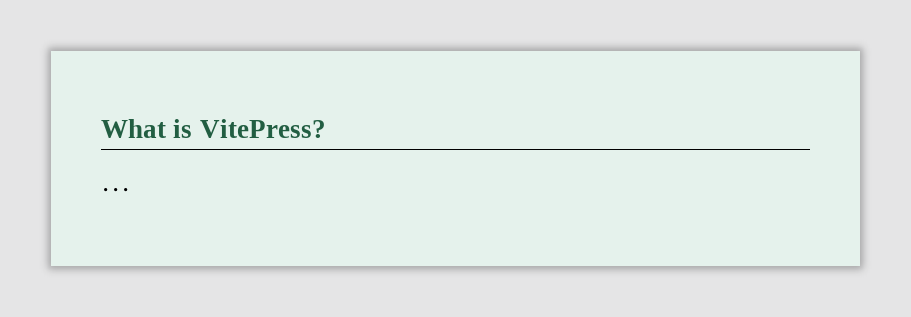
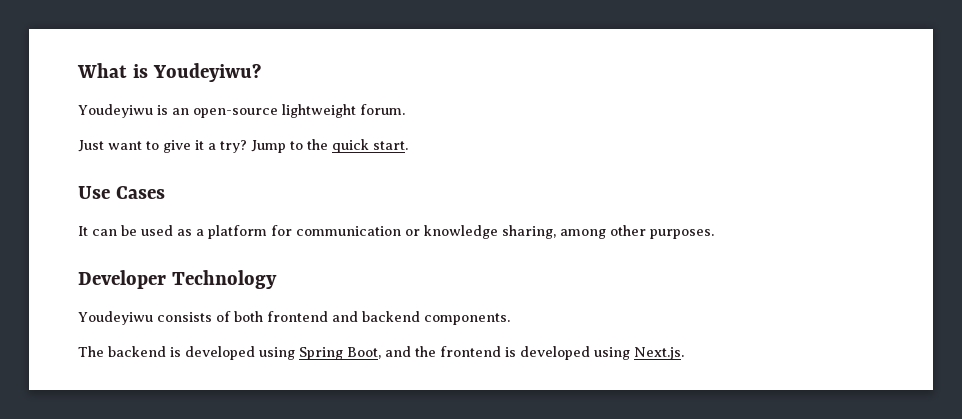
- What is VitePress?
- ...
+ What is Youdeyiwu?
+ Youdeyiwu is an open-source lightweight forum.
+ Just want to give it a try? Jump to the quick start.
+ Use Cases
+ It can be used as a platform for communication or knowledge sharing, among other purposes.
+ Developer Technology
+ Youdeyiwu consists of both frontend and backend components.
+ The backend is developed using Spring Boot, and the frontend is developed using Next.js.

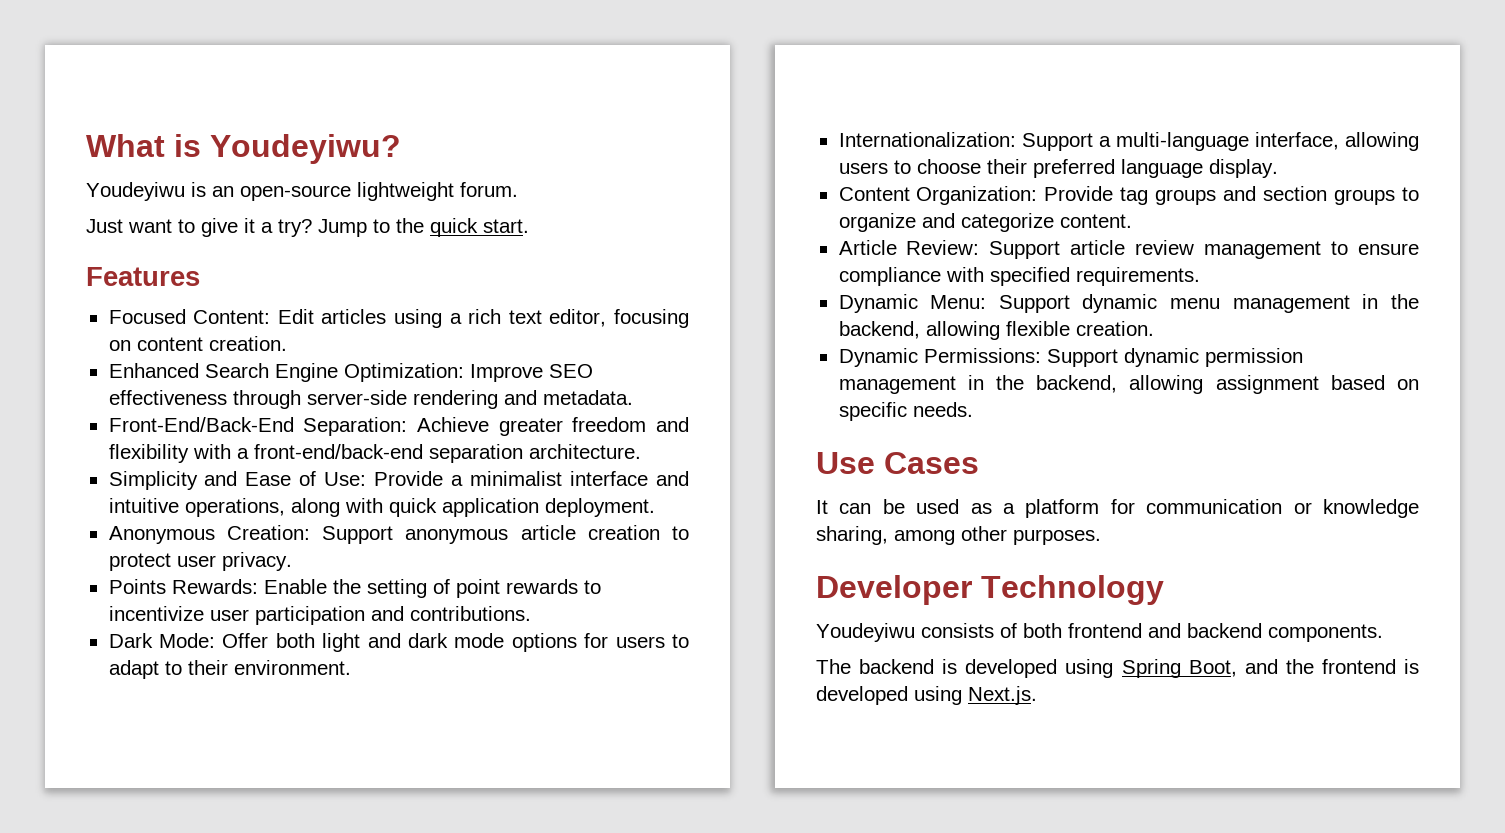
+ Features
+ Focused Content: Edit articles using a rich text editor, focusing on content creation.
+ Enhanced Search Engine Optimization: Improve SEO effectiveness through server-side rendering and metadata.
+ Front-End/Back-End Separation: Achieve greater freedom and flexibility with a front-end/back-end separation architecture.
+ Simplicity and Ease of Use: Provide a minimalist interface and intuitive operations, along with quick application deployment.
+ Anonymous Creation: Support anonymous article creation to protect user privacy.
+ Points Rewards: Enable the setting of point rewards to incentivize user participation and contributions.
+ Dark Mode: Offer both light and dark mode options for users to adapt to their environment.
+ Internationalization: Support a multi-language interface, allowing users to choose their preferred language display.
+ Content Organization: Provide tag groups and section groups to organize and categorize content.
+ Article Review: Support article review management to ensure compliance with specified requirements.
+ Dynamic Menu: Support dynamic menu management in the backend, allowing flexible creation.
+ Dynamic Permissions: Support dynamic permission management in the backend, allowing assignment based on specific needs.

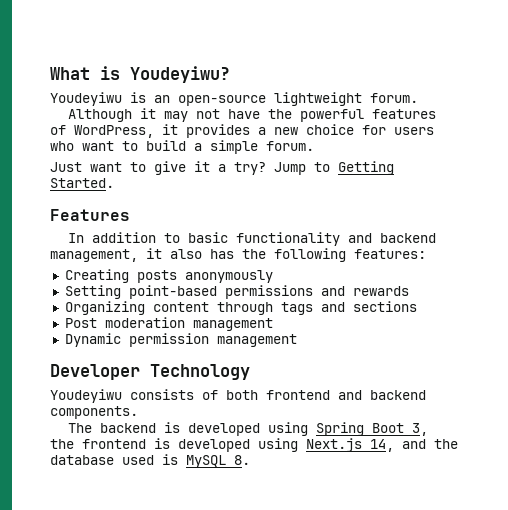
+ Although it may not have the powerful features of WordPress, it provides a new choice for users who want to build a simple forum.
- Jump to the quick start.
+ Jump to Getting Started.
  Features
- Focused Content: Edit articles using a rich text editor, focusing on content creation.
- Enhanced Search Engine Optimization: Improve SEO effectiveness through server-side rendering and metadata.
- Front-End/Back-End Separation: Achieve greater freedom and flexibility with a front-end/back-end separation architecture.
- Simplicity and Ease of Use: Provide a minimalist interface and intuitive operations, along with quick application deployment.
- Anonymous Creation: Support anonymous article creation to protect user privacy.
- Points Rewards: Enable the setting of point rewards to incentivize user participation and contributions.
- Dark Mode: Offer both light and dark mode options for users to adapt to their environment.
- Internationalization: Support a multi-language interface, allowing users to choose their preferred language display.
- Content Organization: Provide tag groups and section groups to organize and categorize content.
- Article Review: Support article review management to ensure compliance with specified requirements.
- Dynamic Menu: Support dynamic menu management in the backend, allowing flexible creation.
- Dynamic Permissions: Support dynamic permission management in the backend, allowing assignment based on specific needs.
- Use Cases
- It can be used as a platform for communication or knowledge sharing, among other purposes.
+ In addition to basic functionality and backend management, it also has the following features:
+ Creating posts anonymously
+ Setting point-based permissions and rewards
+ Organizing content through tags and sections
+ Post moderation management
+ Dynamic permission management
- The backend is developed using Spring Boot, and the frontend is developed using Next.js.
+ The backend is developed using Spring Boot 3, the frontend is developed using Next.js 14, and the database used is MySQL 8.

